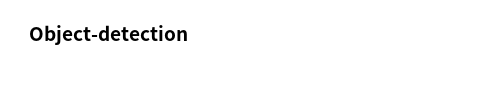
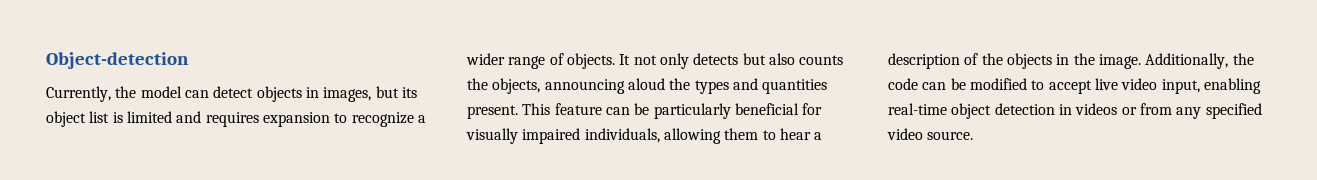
+ Currently, the model can detect objects in images, but its object list is limited and requires expansion to recognize a wider range of objects. It not only detects but also counts the objects, announcing aloud the types and quantities present. This feature can be particularly beneficial for visually impaired individuals, allowing them to hear a description of the objects in the image. Additionally, the code can be modified to accept live video input, enabling real-time object detection in videos or from any specified video source.

